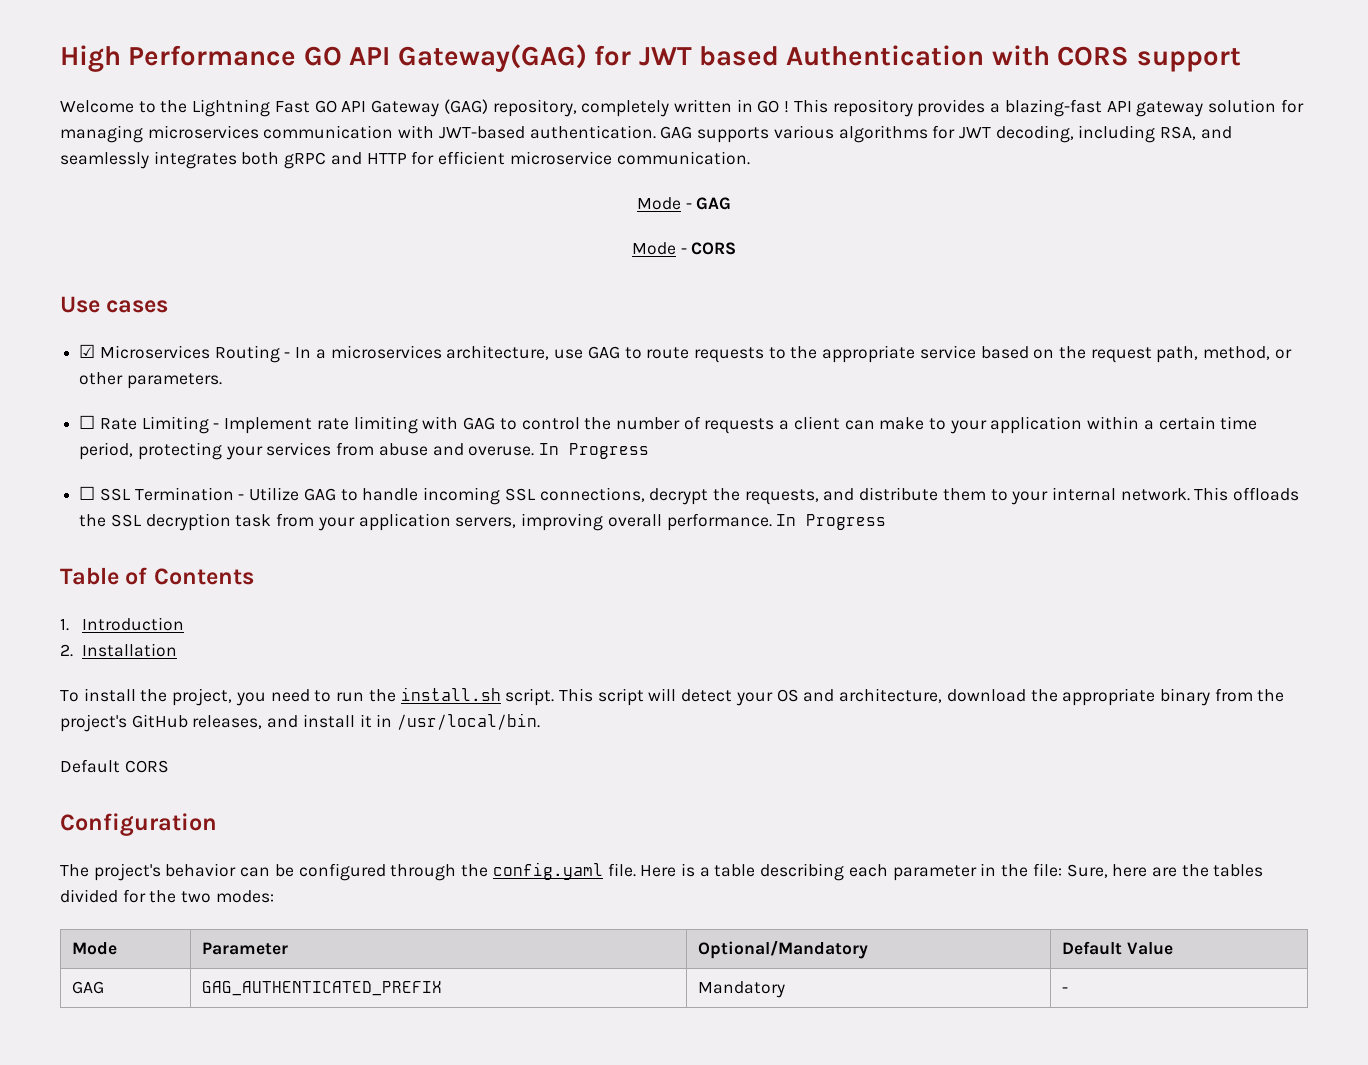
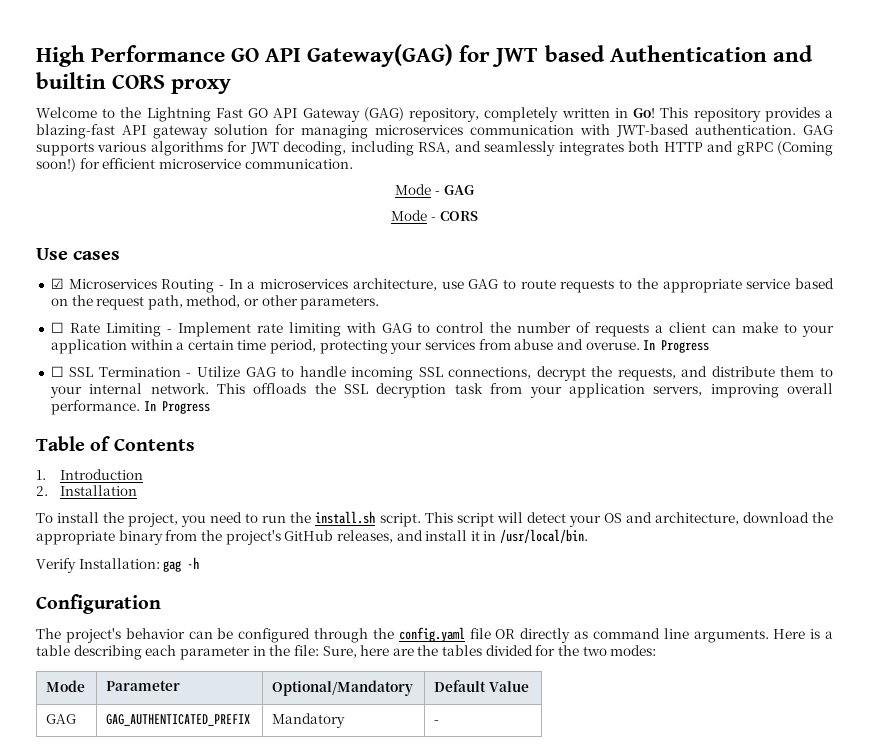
- High Performance GO API Gateway(GAG) for JWT based Authentication with CORS support
+ High Performance GO API Gateway(GAG) for JWT based Authentication and builtin CORS proxy
- Welcome to the Lightning Fast GO API Gateway (GAG) repository, completely written in GO !
+ Welcome to the Lightning Fast GO API Gateway (GAG) repository, completely written in Go!
- GAG supports various algorithms for JWT decoding, including RSA, and seamlessly integrates both gRPC and HTTP for efficient microservice communication.
+ GAG supports various algorithms for JWT decoding, including RSA, and seamlessly integrates both HTTP and gRPC (Coming soon!) for efficient microservice communication.
- Default CORS
+ Verify Installation: gag -h
- The project's behavior can be configured through the config.yaml file.
+ The project's behavior can be configured through the config.yaml file OR directly as command line arguments.

